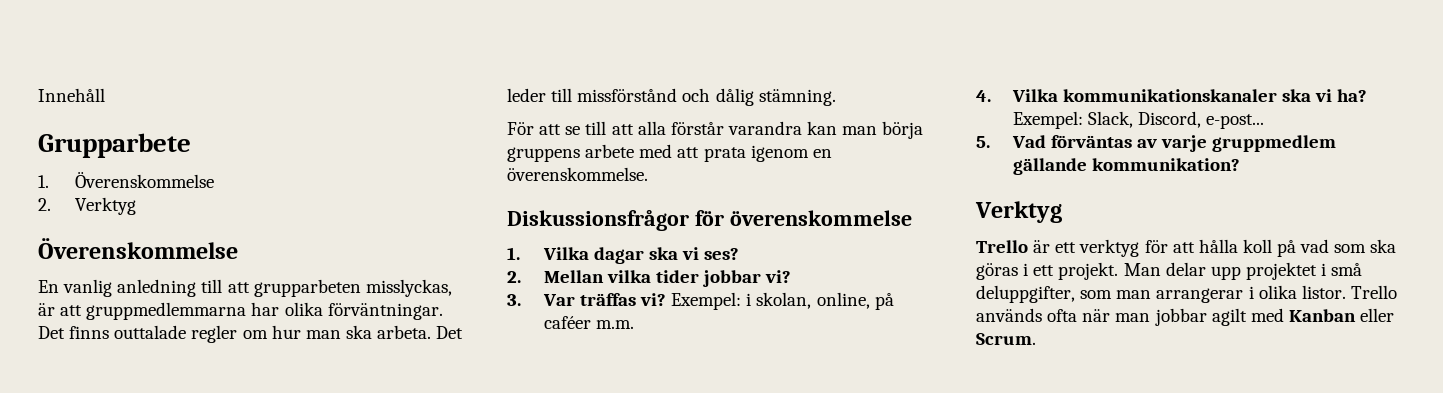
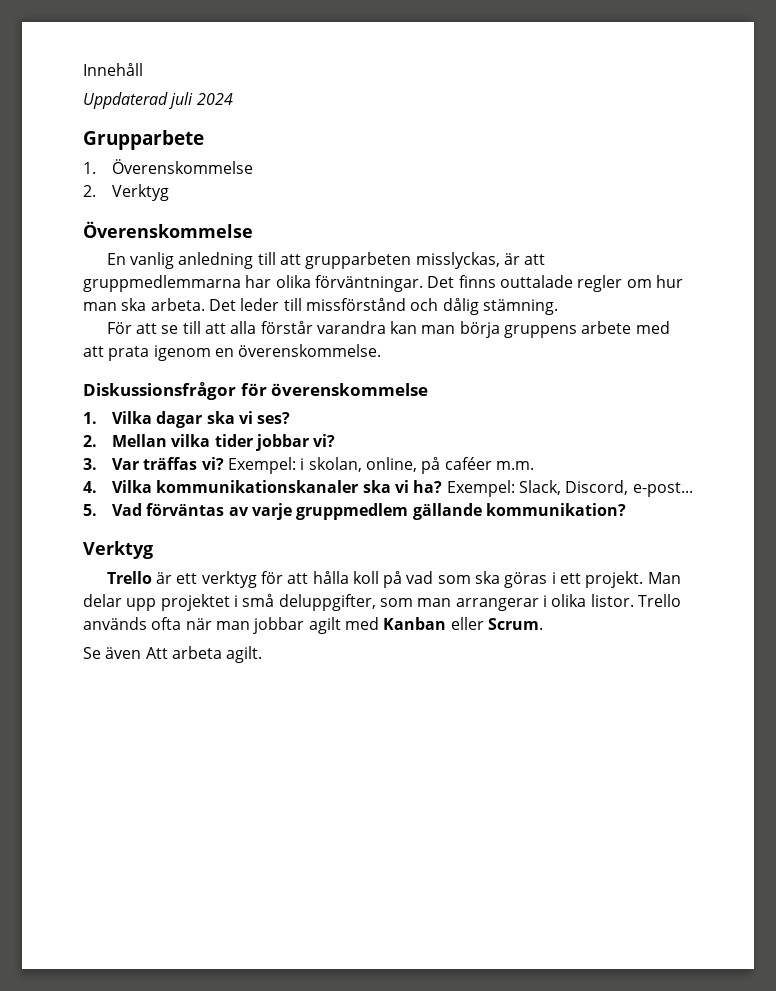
+ Uppdaterad juli 2024
+ Se även Att arbeta agilt.

